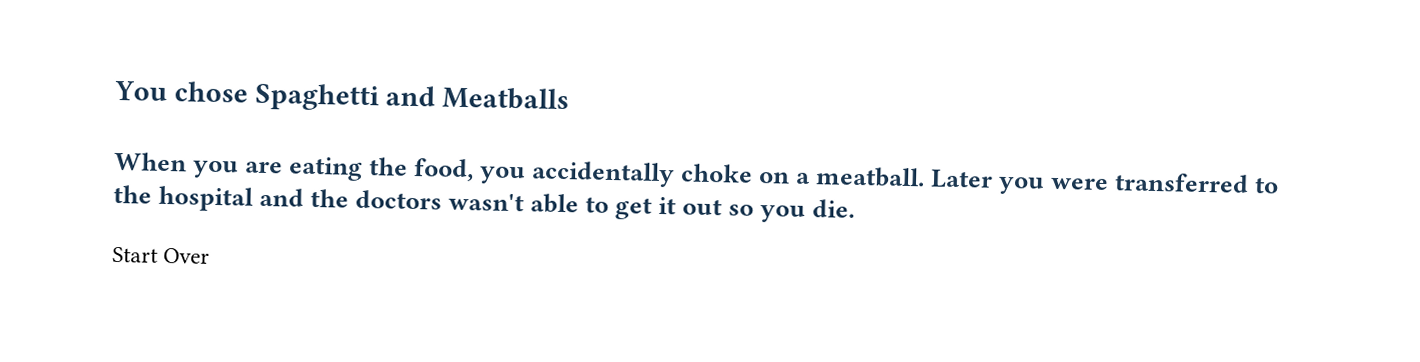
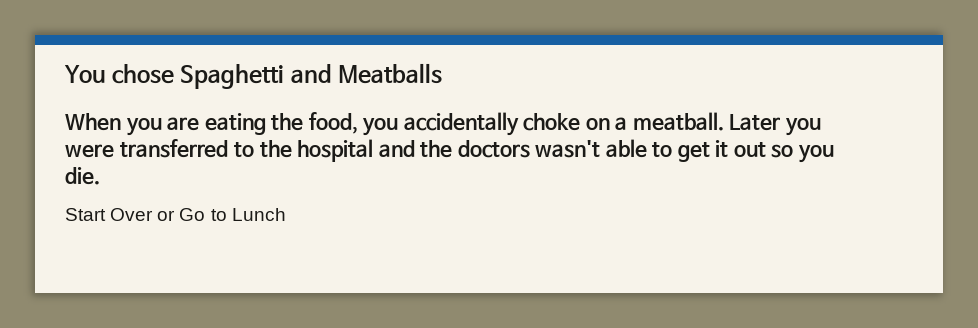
- Start Over
+ Start Over or Go to Lunch

